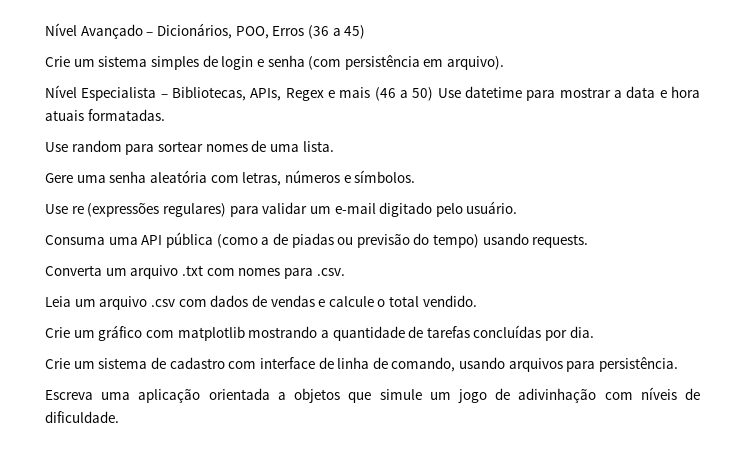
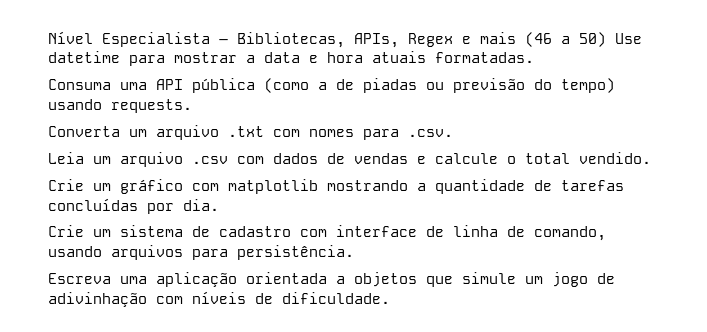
- Nível Avançado – Dicionários, POO, Erros (36 a 45)
- Crie um sistema simples de login e senha (com persistência em arquivo).
- Use random para sortear nomes de uma lista.
- Gere uma senha aleatória com letras, números e símbolos.
- Use re (expressões regulares) para validar um e-mail digitado pelo usuário.

